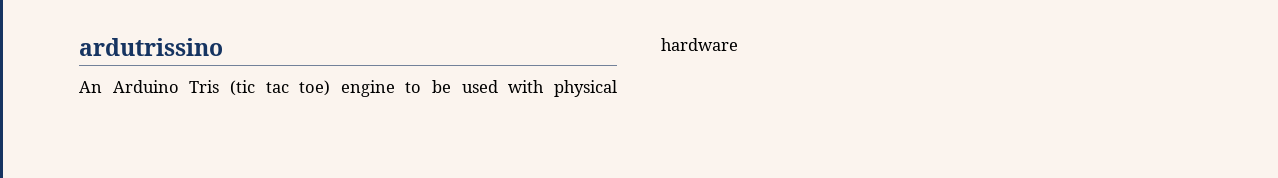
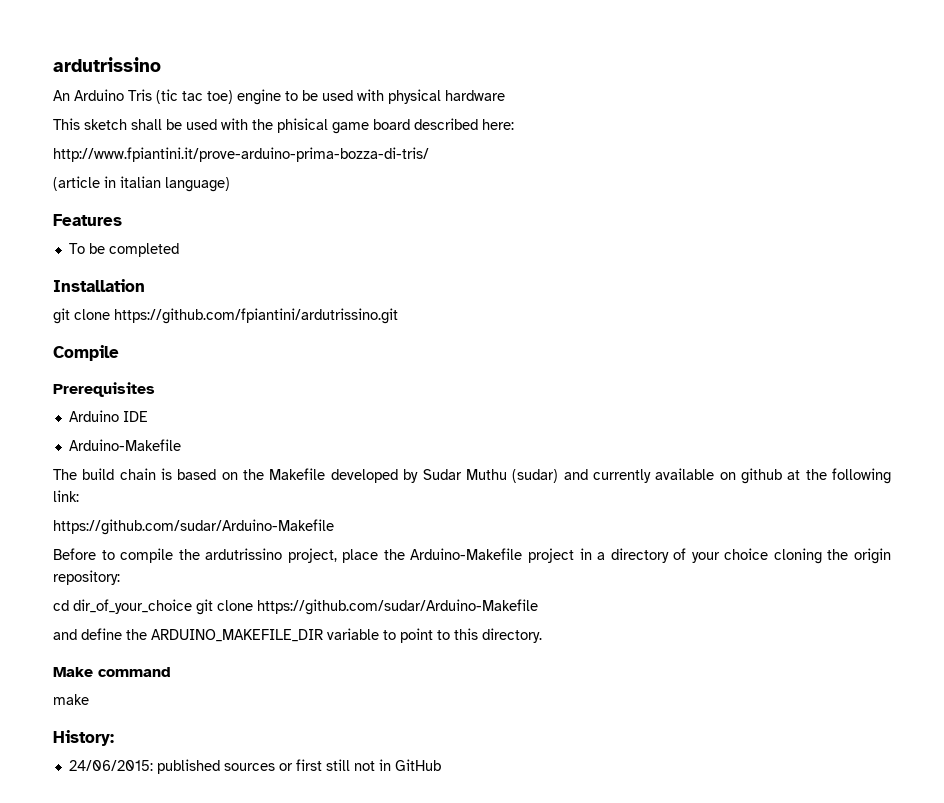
+ This sketch shall be used with the phisical game board described here:
+ http://www.fpiantini.it/prove-arduino-prima-bozza-di-tris/
+ (article in italian language)
+ Features
+ To be completed
+ Installation
+ git clone https://github.com/fpiantini/ardutrissino.git
+ Compile
+ Prerequisites
+ Arduino IDE
+ Arduino-Makefile
+ The build chain is based on the Makefile developed by Sudar Muthu (sudar) and currently available on github at the following link:
+ https://github.com/sudar/Arduino-Makefile
+ Before to compile the ardutrissino project, place the Arduino-Makefile project in a directory of your choice cloning the origin repository:
+ cd dir_of_your_choice git clone https://github.com/sudar/Arduino-Makefile
+ and define the ARDUINO_MAKEFILE_DIR variable to point to this directory.
+ Make command
+ make
+ History:
+ 24/06/2015: published sources or first still not in GitHub

